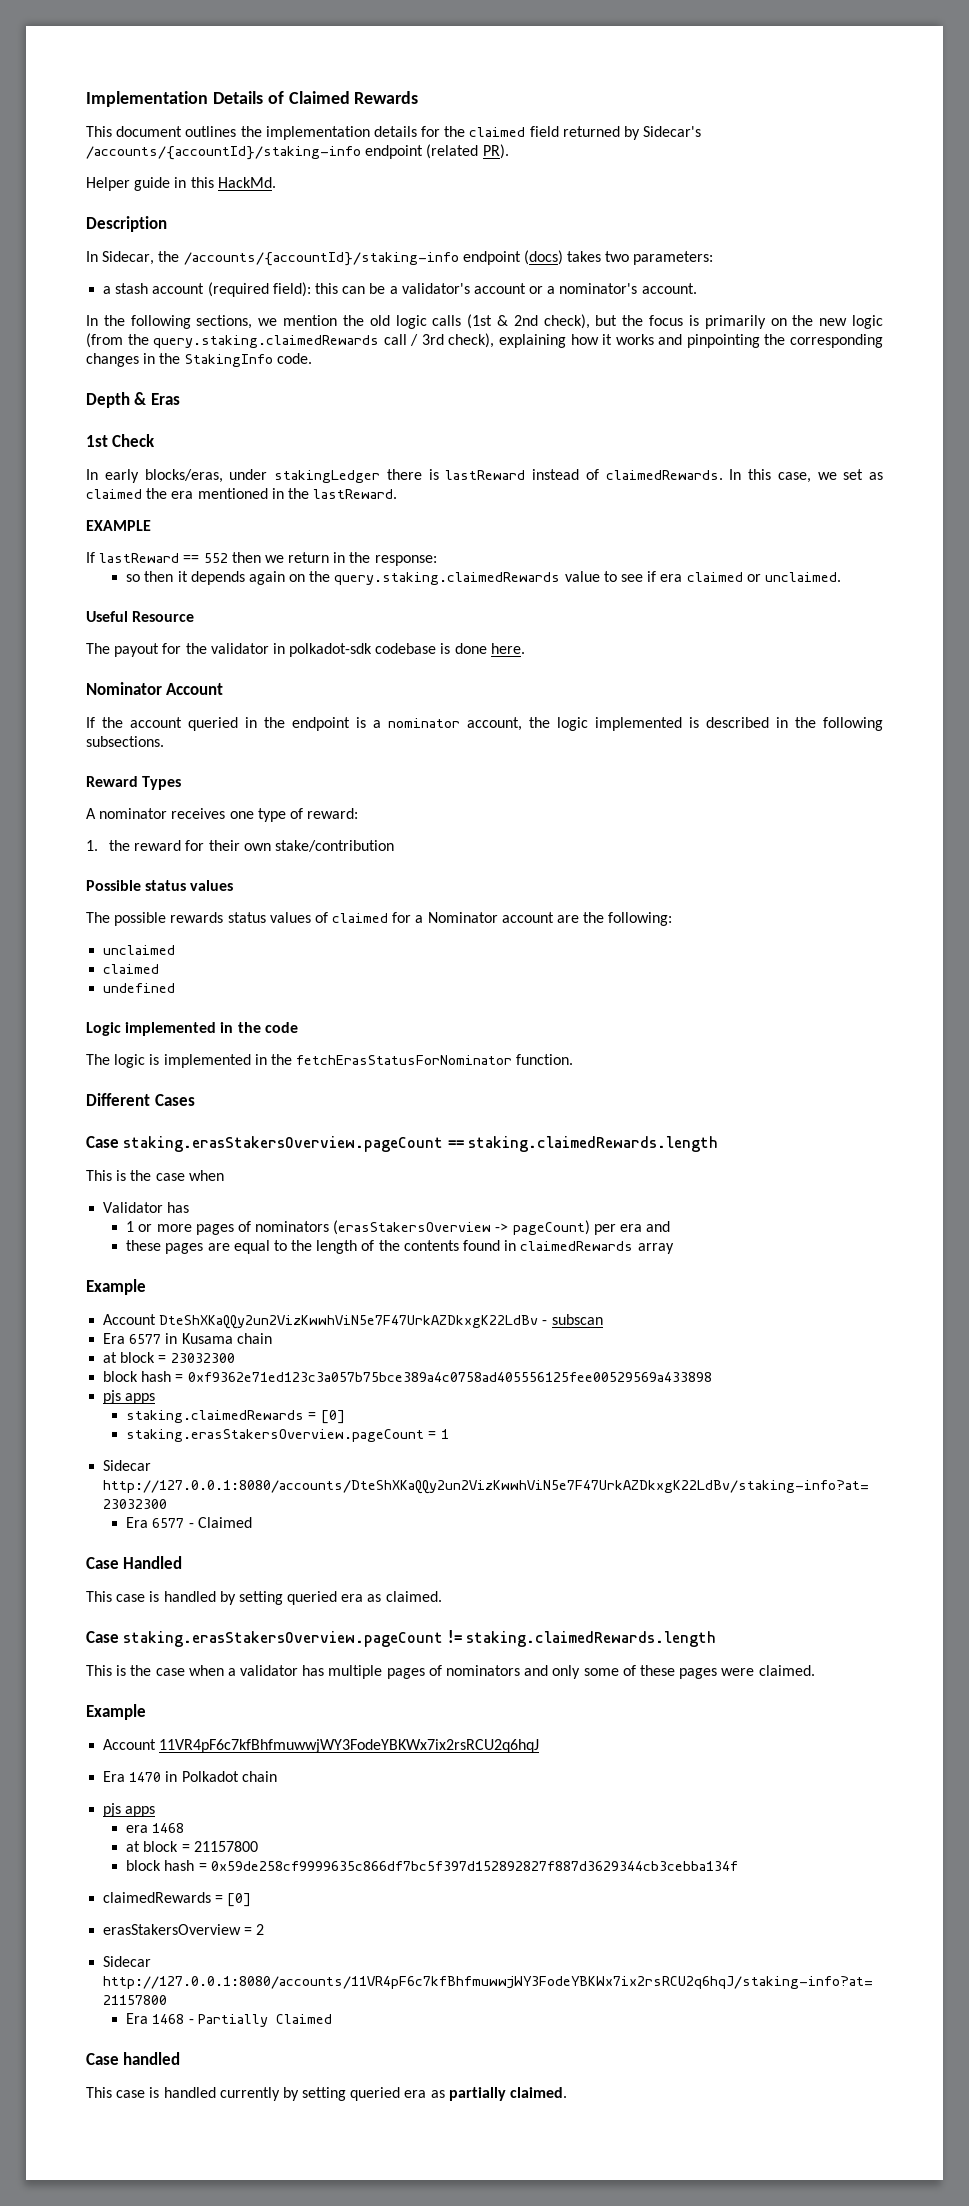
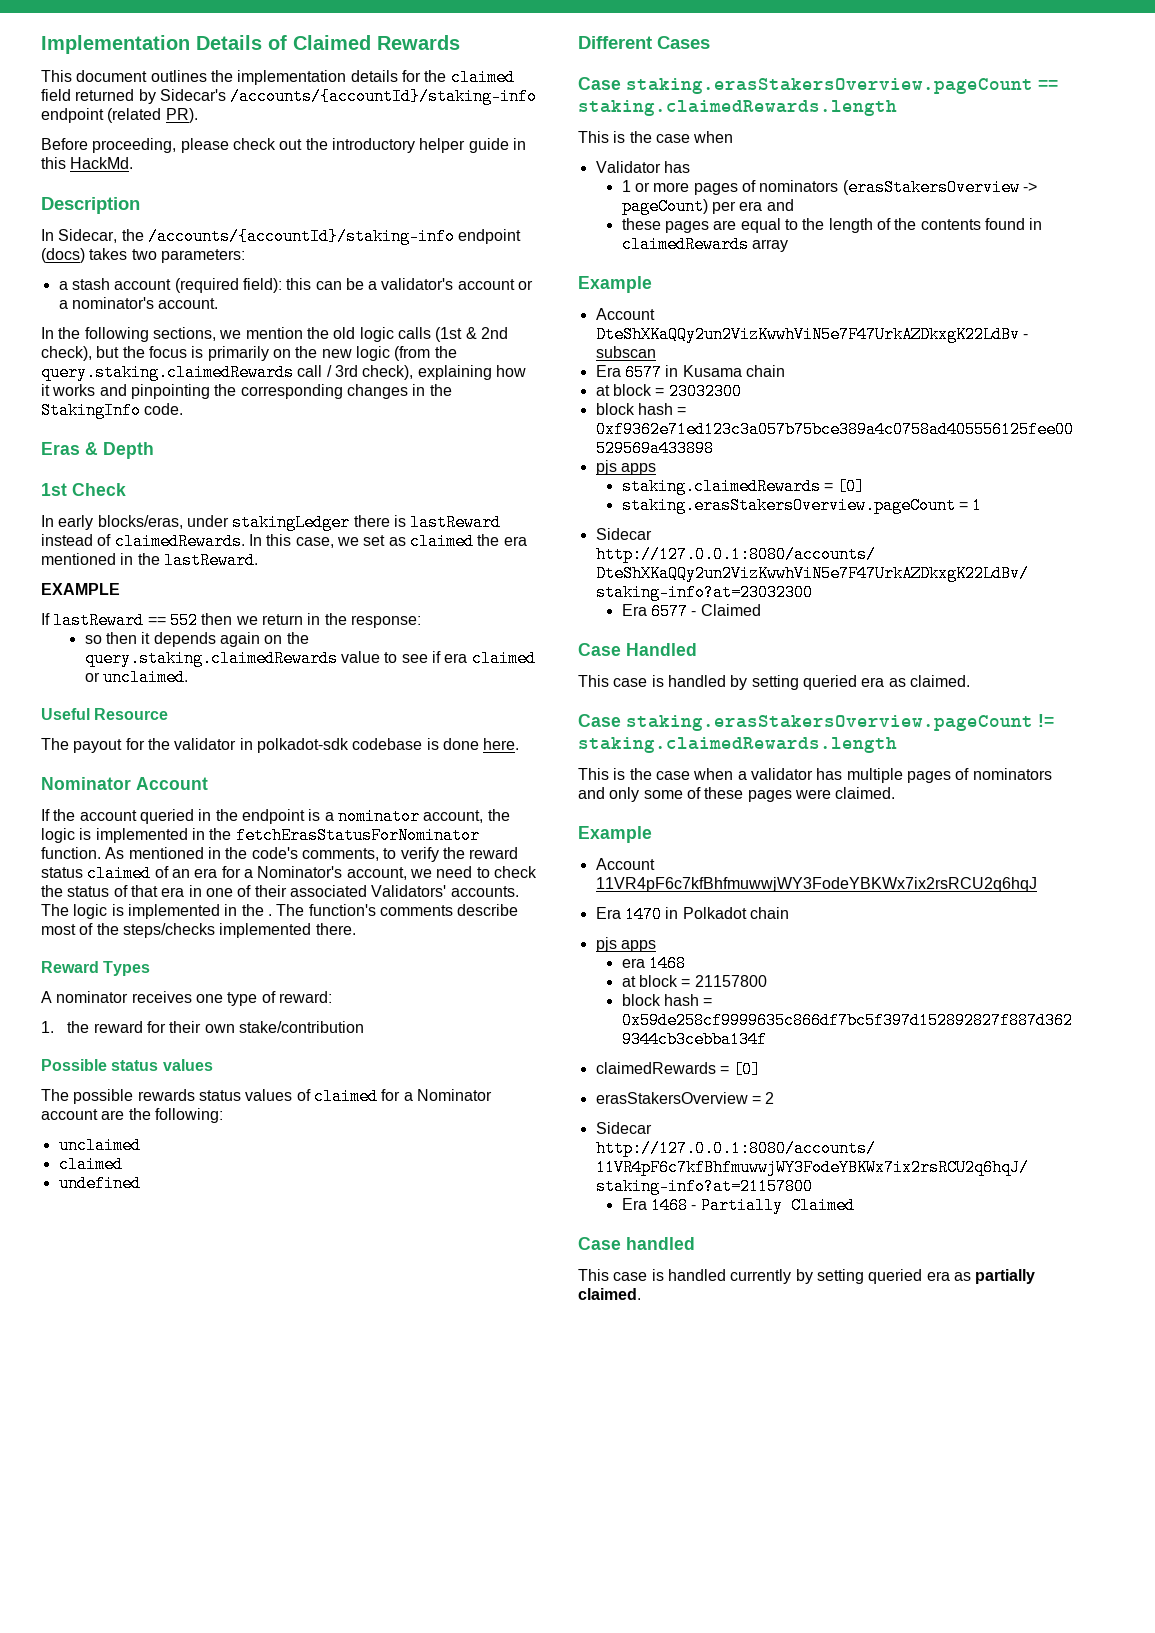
- Helper guide in this HackMd.
+ Before proceeding, please check out the introductory helper guide in this HackMd.
- Depth & Eras
+ Eras & Depth
- If the account queried in the endpoint is a nominator account, the logic implemented is described in the following subsections.
+ If the account queried in the endpoint is a nominator account, the logic is implemented in the fetchErasStatusForNominator function. As mentioned in the code's comments, to verify the reward status claimed of an era for a Nominator's account, we need to check the status of that era in one of their associated Validators' accounts. The logic is implemented in the . The function's comments describe most of the steps/checks implemented there.
- Logic implemented in the code
- The logic is implemented in the fetchErasStatusForNominator function.

